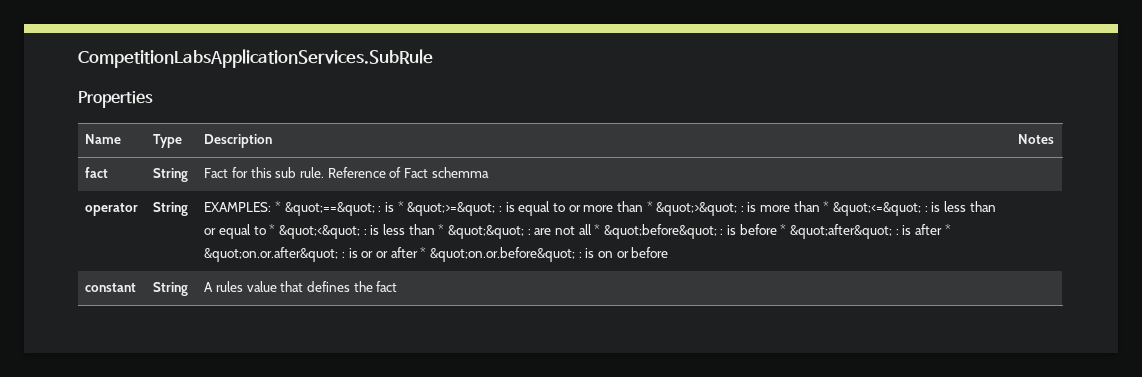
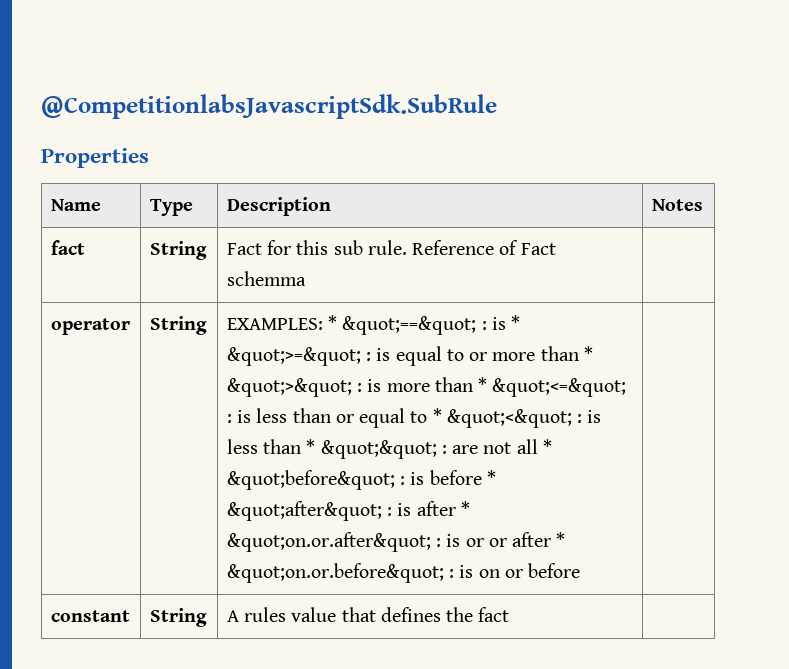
- CompetitionLabsApplicationServices.SubRule
+ @CompetitionlabsJavascriptSdk.SubRule

